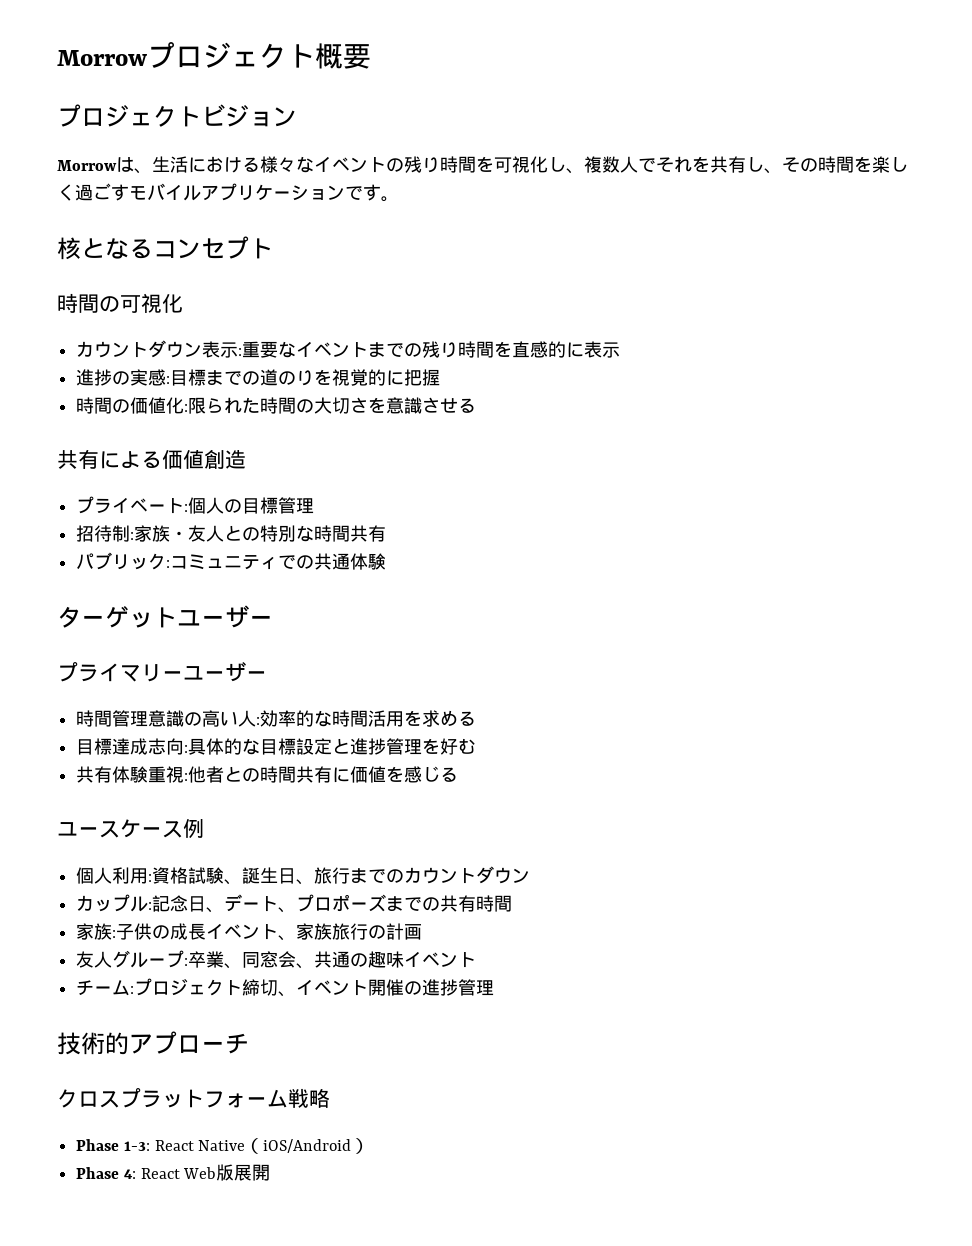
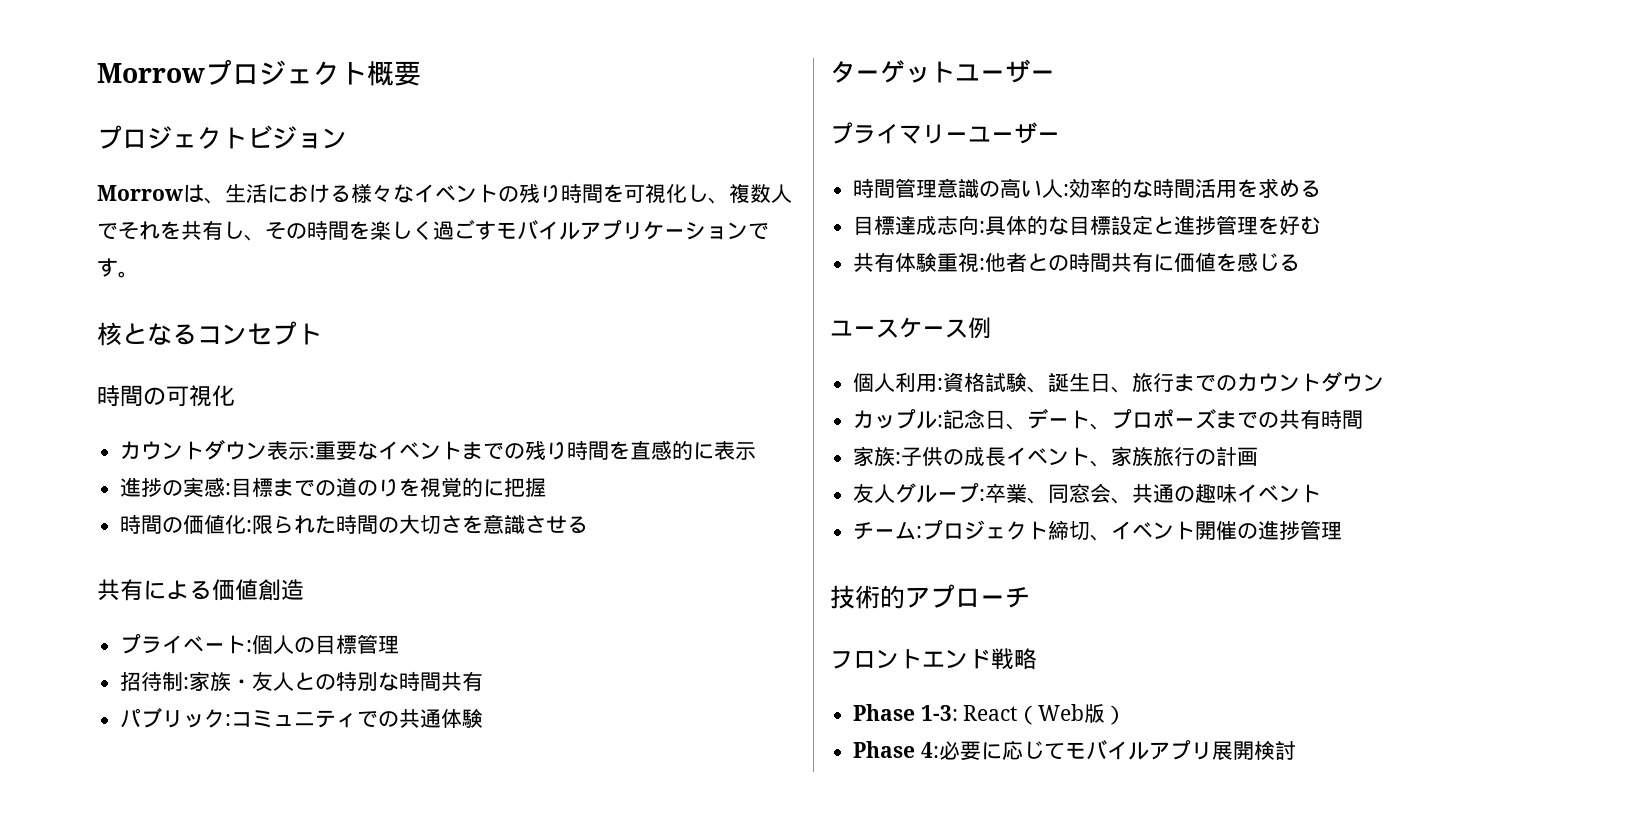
- クロスプラットフォーム戦略
+ フロントエンド戦略
- Phase 1-3: React Native（iOS/Android）
+ Phase 1-3: React（Web版）
- Phase 4: React Web版展開
+ Phase 4:必要に応じてモバイルアプリ展開検討

